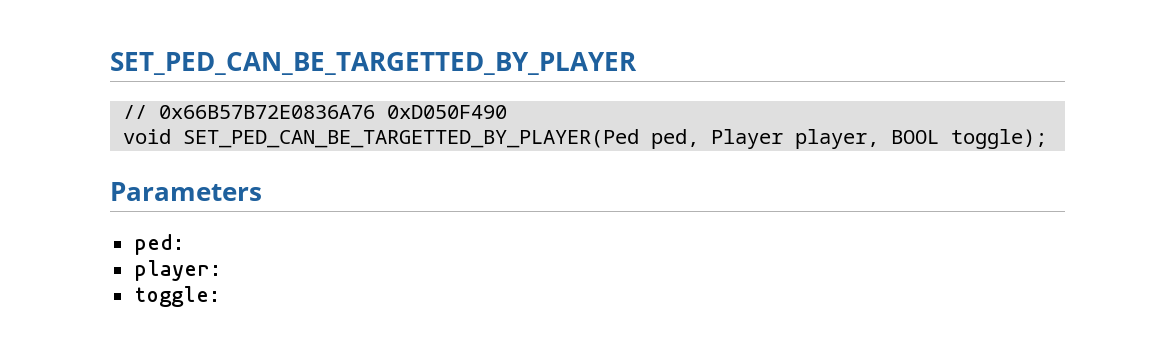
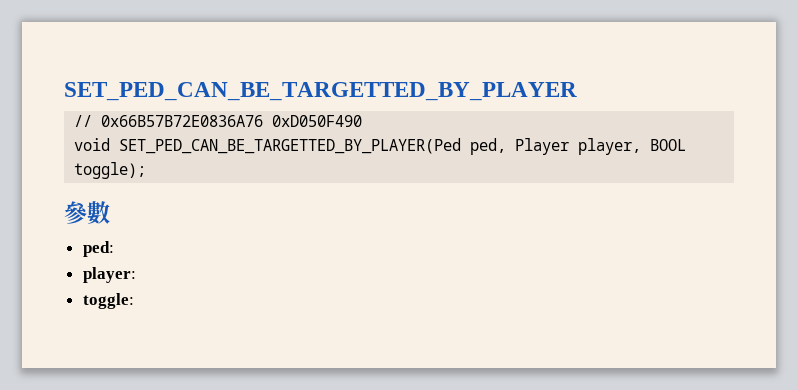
- Parameters
+ 參數

